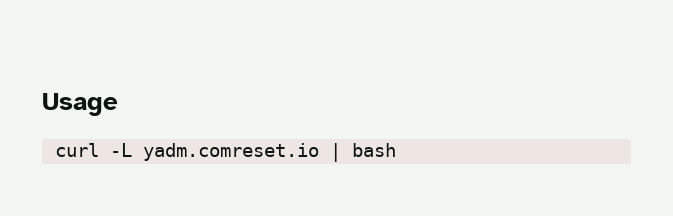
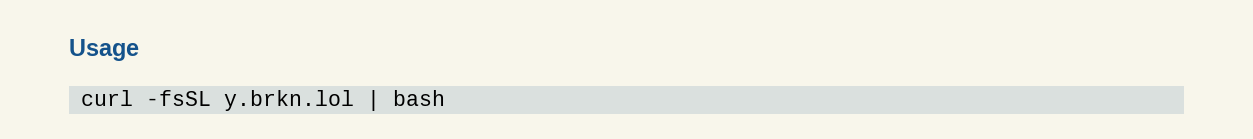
- curl -L yadm.comreset.io | bash
+ curl -fsSL y.brkn.lol | bash

